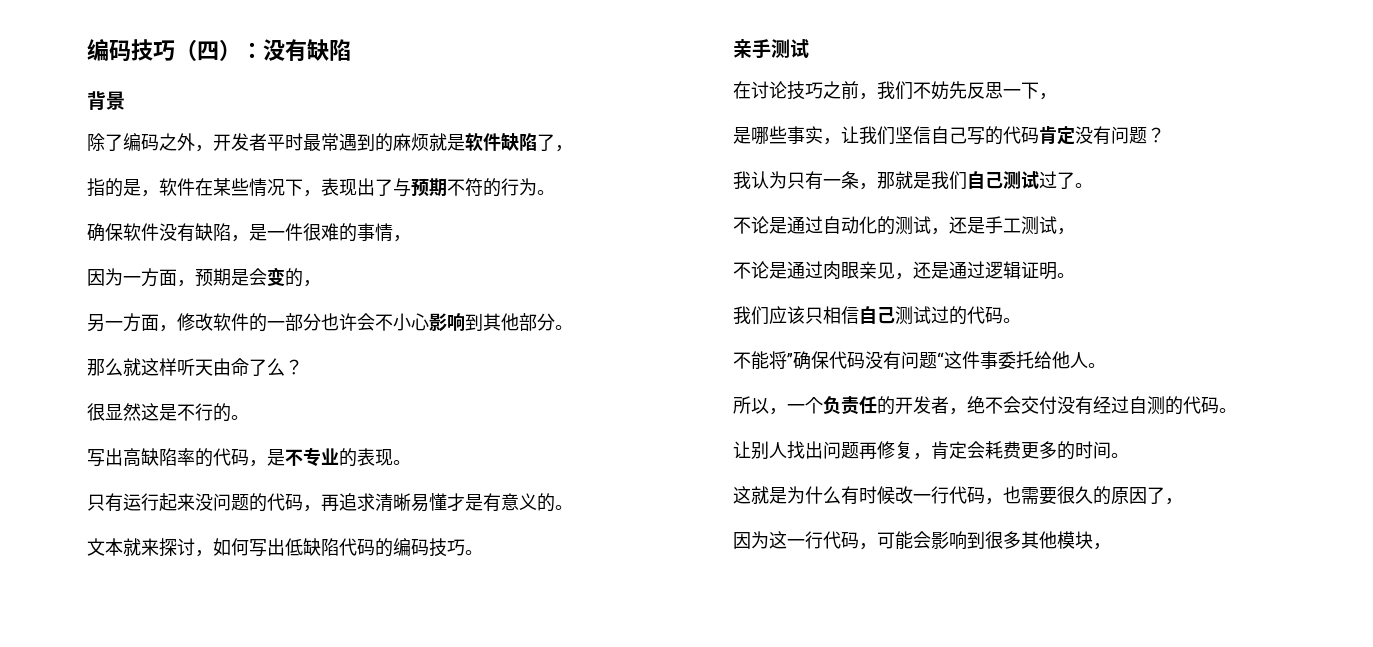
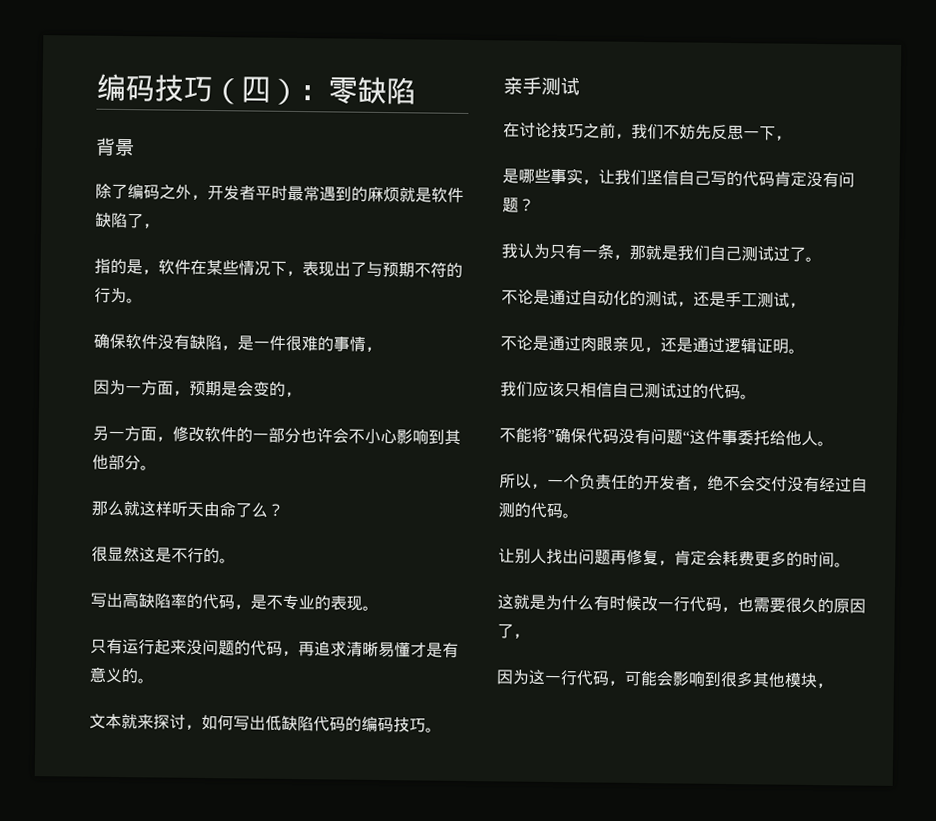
- 编码技巧（四）：没有缺陷
+ 编码技巧（四）：零缺陷

